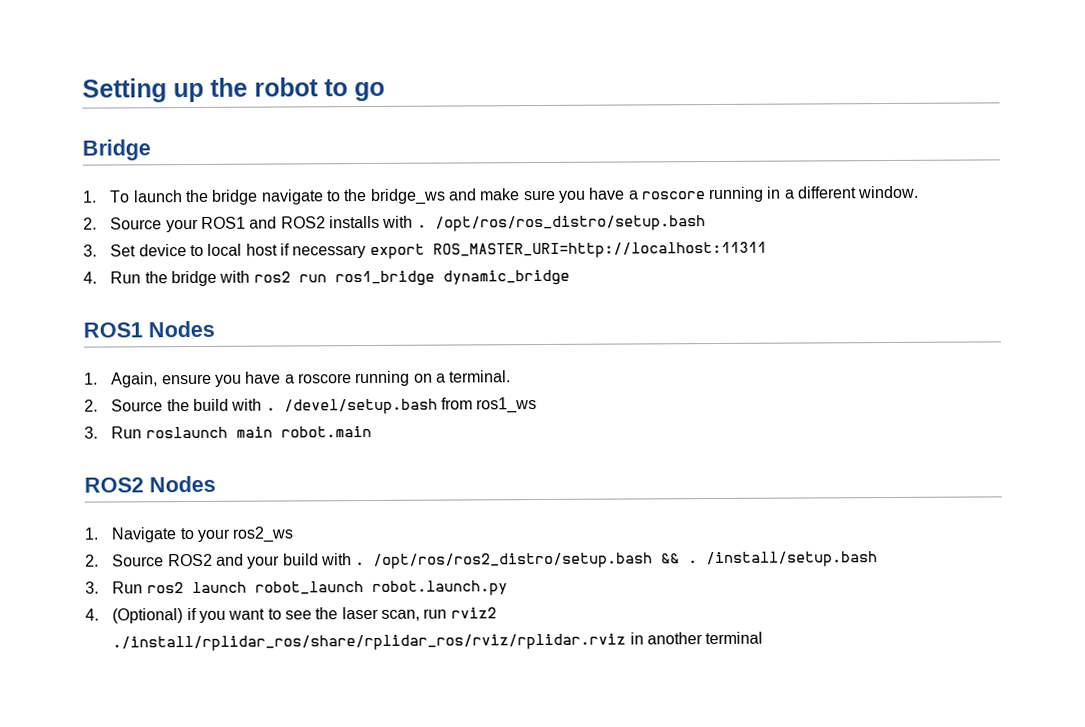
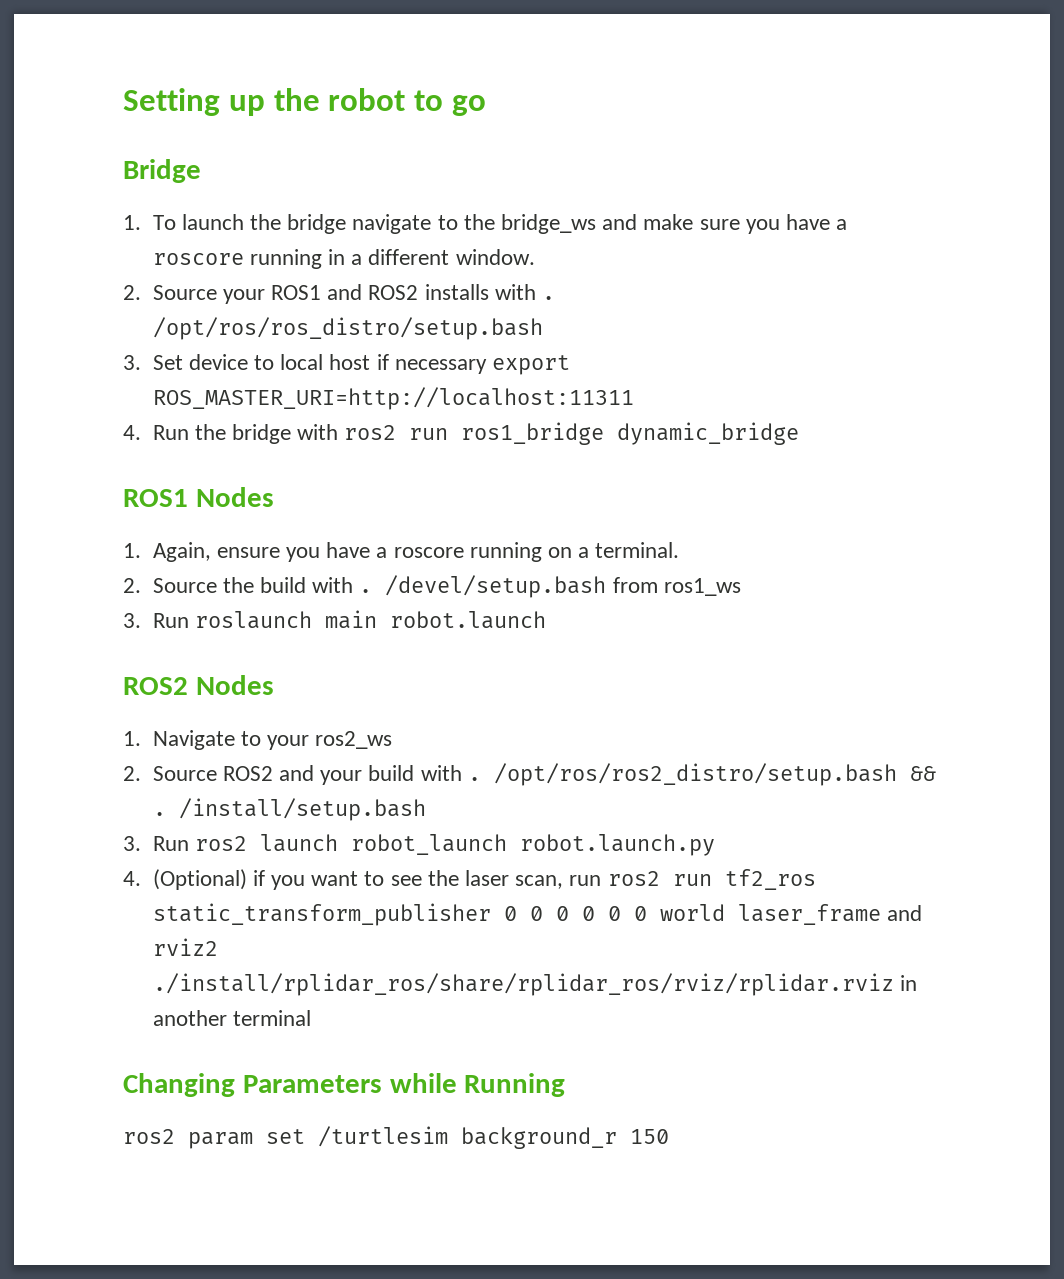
- 3. Run roslaunch main robot.main
+ 3. Run roslaunch main robot.launch
- 4. (Optional) if you want to see the laser scan, run rviz2 ./install/rplidar_ros/share/rplidar_ros/rviz/rplidar.rviz in another terminal
+ 4. (Optional) if you want to see the laser scan, run ros2 run tf2_ros static_transform_publisher 0 0 0 0 0 0 world laser_frame and rviz2 ./install/rplidar_ros/share/rplidar_ros/rviz/rplidar.rviz in another terminal
+ Changing Parameters while Running
+ ros2 param set /turtlesim background_r 150

